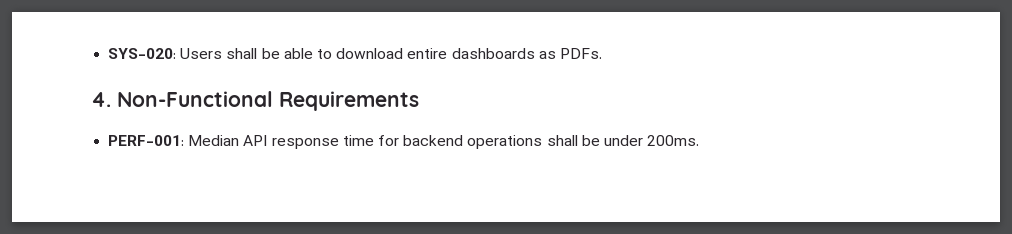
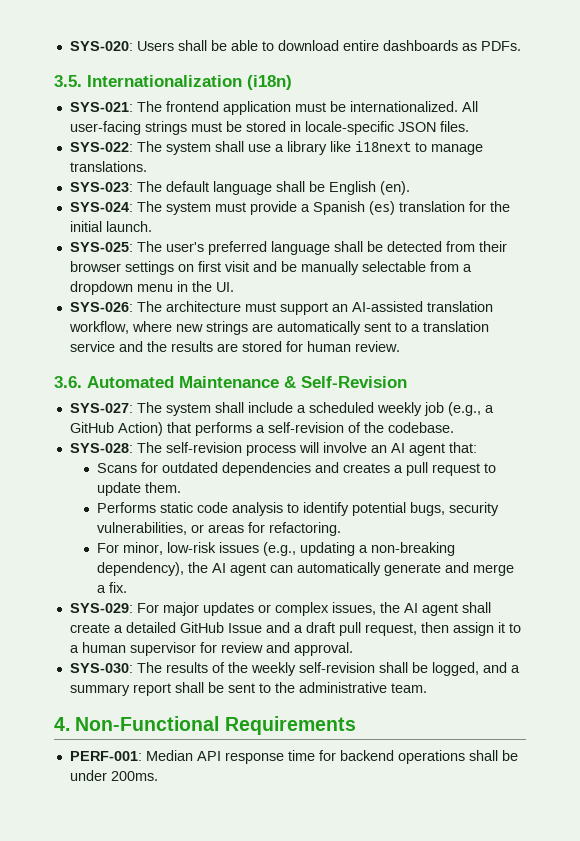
+ 3.5. Internationalization (i18n)
+ SYS-021: The frontend application must be internationalized. All user-facing strings must be stored in locale-specific JSON files.
+ SYS-022: The system shall use a library like i18next to manage translations.
+ SYS-023: The default language shall be English (en).
+ SYS-024: The system must provide a Spanish (es) translation for the initial launch.
+ SYS-025: The user's preferred language shall be detected from their browser settings on first visit and be manually selectable from a dropdown menu in the UI.
+ SYS-026: The architecture must support an AI-assisted translation workflow, where new strings are automatically sent to a translation service and the results are stored for human review.
+ 3.6. Automated Maintenance & Self-Revision
+ SYS-027: The system shall include a scheduled weekly job (e.g., a GitHub Action) that performs a self-revision of the codebase.
+ SYS-028: The self-revision process will involve an AI agent that:
+ Scans for outdated dependencies and creates a pull request to update them.
+ Performs static code analysis to identify potential bugs, security vulnerabilities, or areas for refactoring.
+ For minor, low-risk issues (e.g., updating a non-breaking dependency), the AI agent can automatically generate and merge a fix.
+ SYS-029: For major updates or complex issues, the AI agent shall create a detailed GitHub Issue and a draft pull request, then assign it to a human supervisor for review and approval.
+ SYS-030: The results of the weekly self-revision shall be logged, and a summary report shall be sent to the administrative team.

